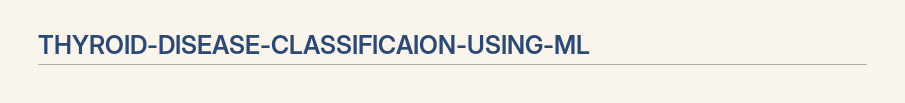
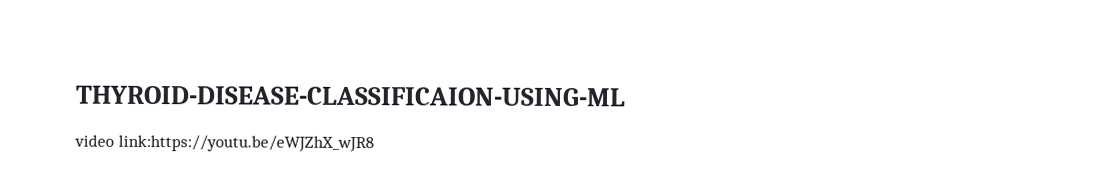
+ video link:https://youtu.be/eWJZhX_wJR8

